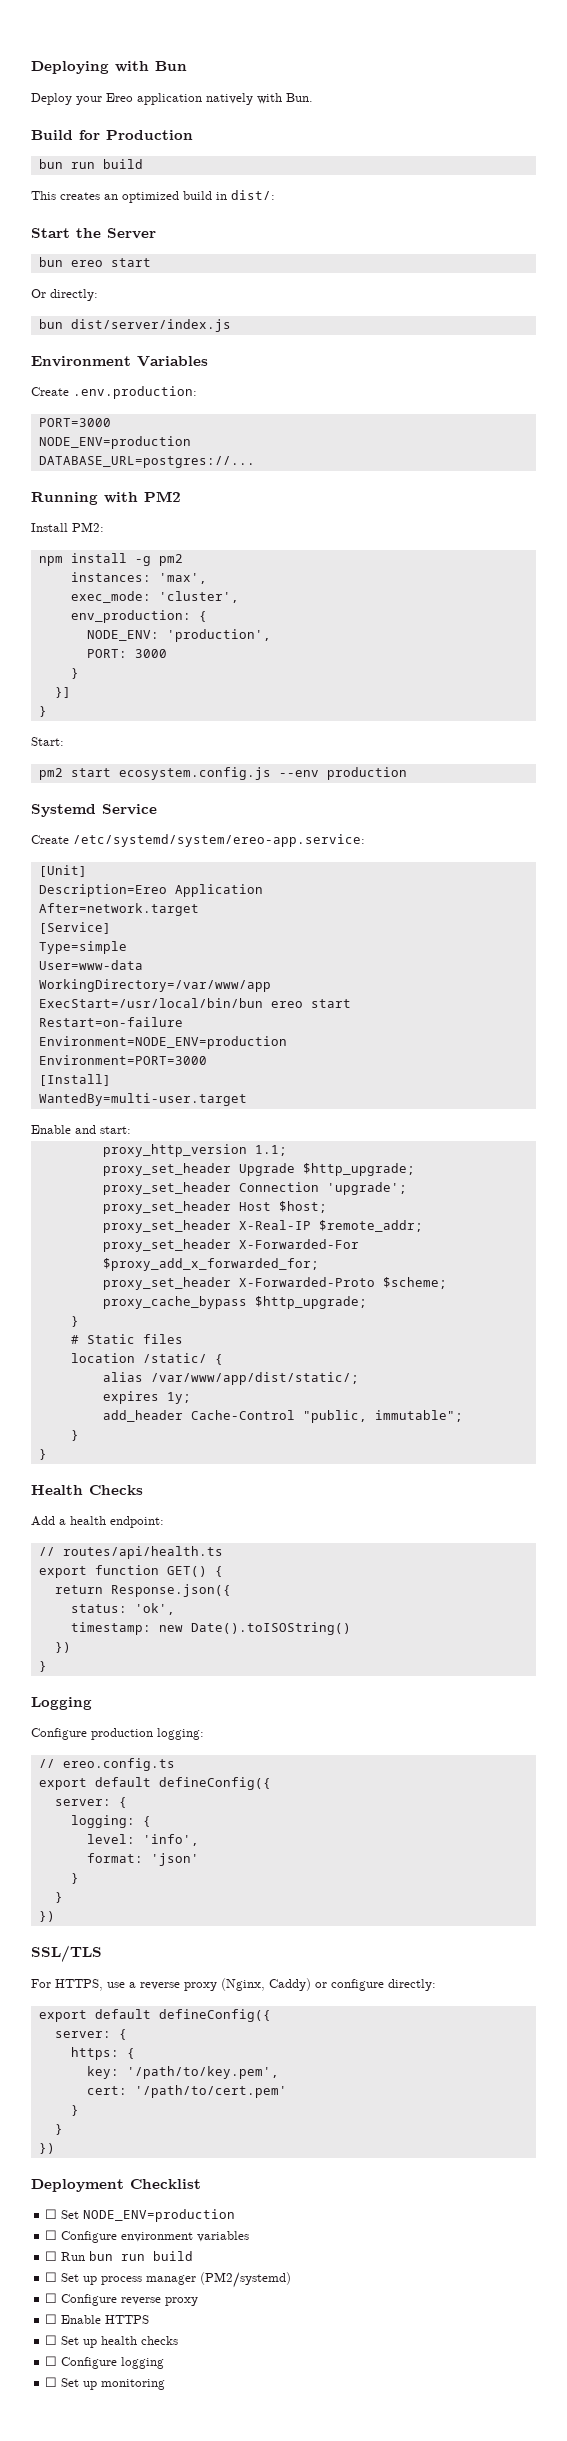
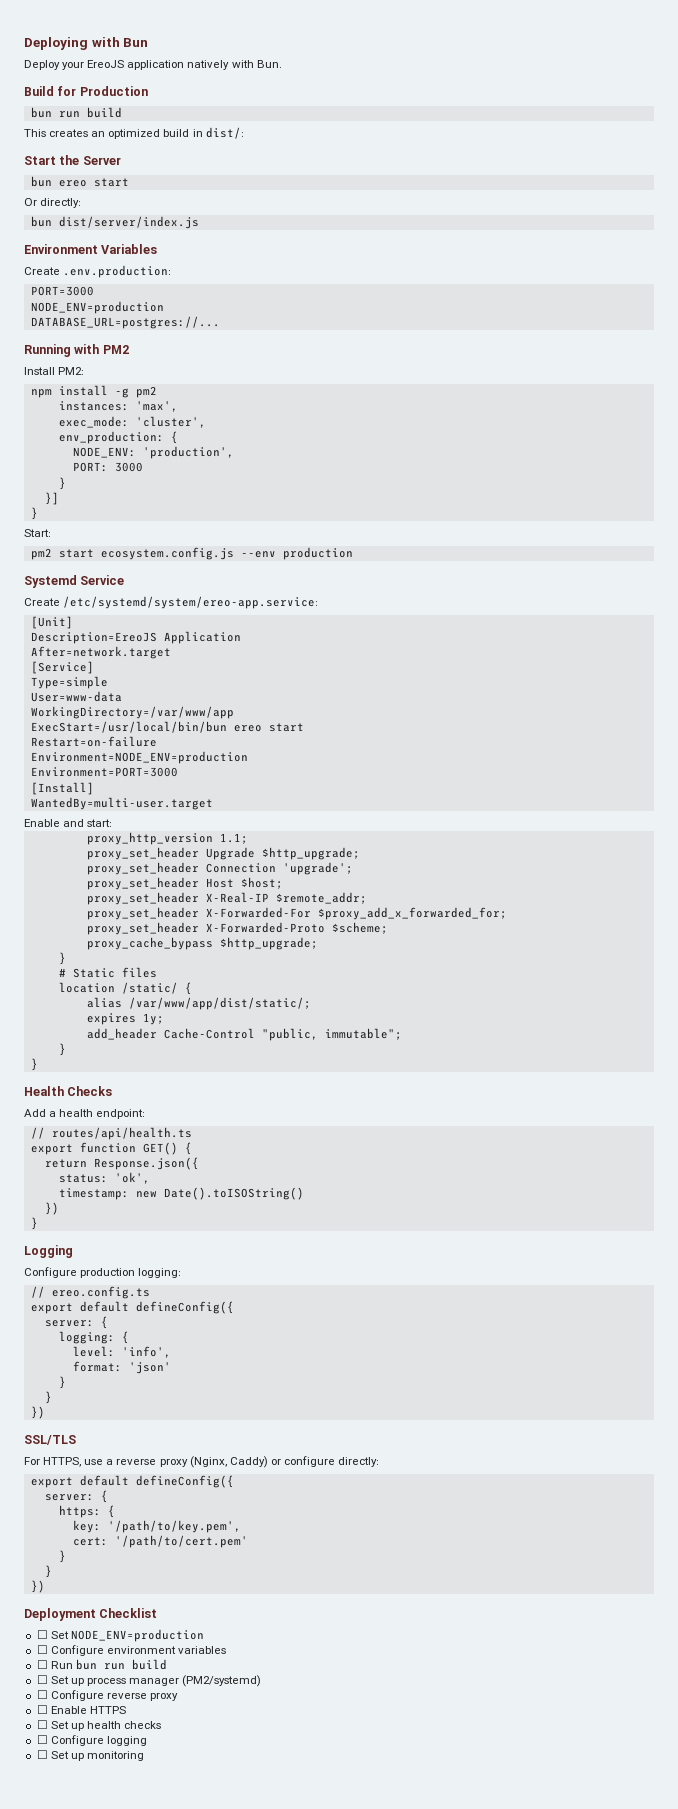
- Deploy your Ereo application natively with Bun.
+ Deploy your EreoJS application natively with Bun.
- Description=Ereo Application
+ Description=EreoJS Application

